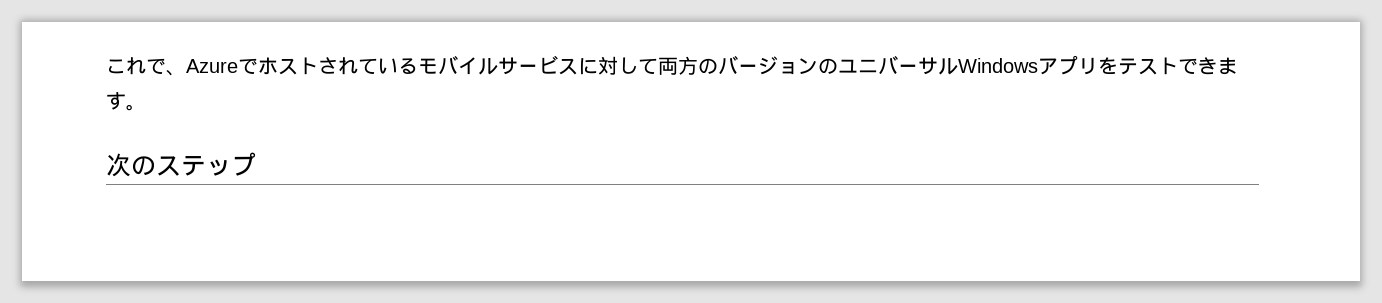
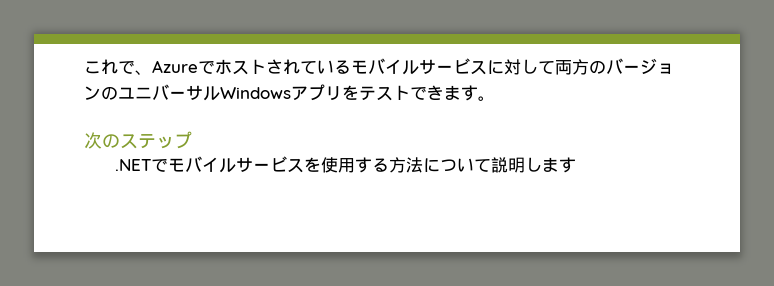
+ .NETでモバイルサービスを使用する方法について説明します

